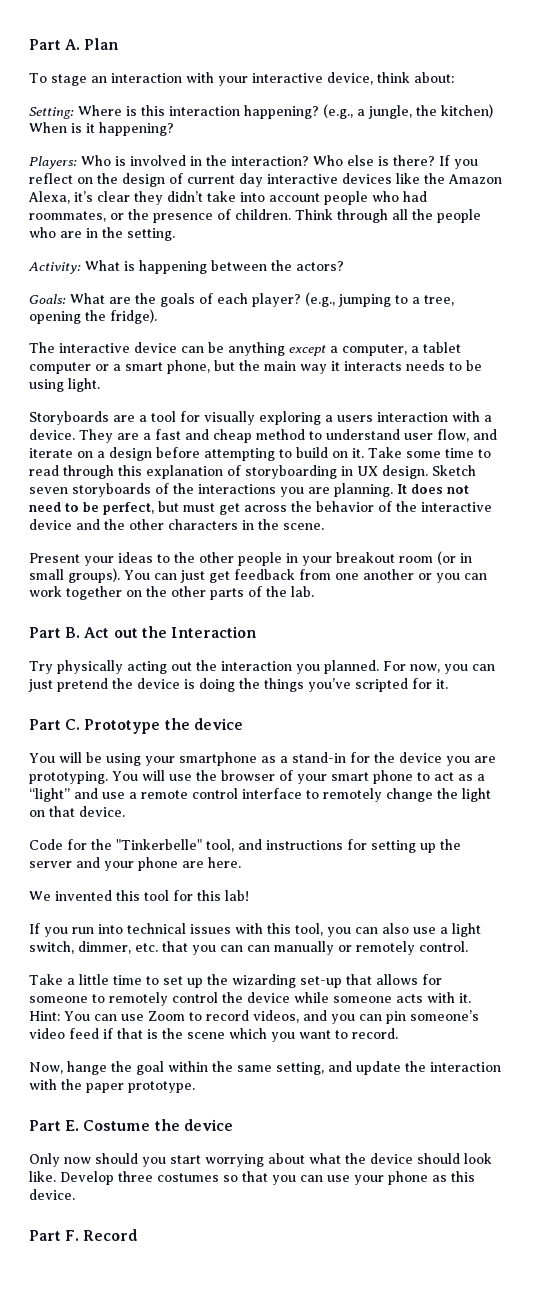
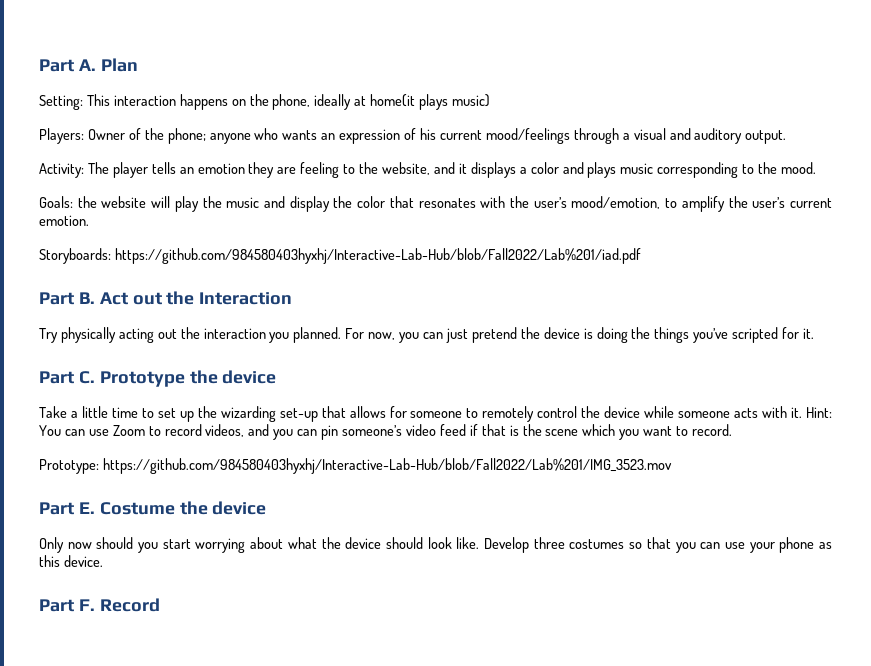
- To stage an interaction with your interactive device, think about:
- Setting: Where is this interaction happening? (e.g., a jungle, the kitchen) When is it happening?
- Players: Who is involved in the interaction? Who else is there? If you reflect on the design of current day interactive devices like the Amazon Alexa, it’s clear they didn’t take into account people who had roommates, or the presence of children. Think through all the people who are in the setting.
- Activity: What is happening between the actors?
- Goals: What are the goals of each player? (e.g., jumping to a tree, opening the fridge).
- The interactive device can be anything except a computer, a tablet computer or a smart phone, but the main way it interacts needs to be using light.
- Storyboards are a tool for visually exploring a users interaction with a device. They are a fast and cheap method to understand user flow, and iterate on a design before attempting to build on it. Take some time to read through this explanation of storyboarding in UX design. Sketch seven storyboards of the interactions you are planning. It does not need to be perfect, but must get across the behavior of the interactive device and the other characters in the scene.
- Present your ideas to the other people in your breakout room (or in small groups). You can just get feedback from one another or you can work together on the other parts of the lab.
+ Setting: This interaction happens on the phone, ideally at home(it plays music)
+ Players: Owner of the phone; anyone who wants an expression of his current mood/feelings through a visual and auditory output.
+ Activity: The player tells an emotion they are feeling to the website, and it displays a color and plays music corresponding to the mood.
+ Goals: the website will play the music and display the color that resonates with the user’s mood/emotion, to amplify the user’s current emotion.
+ Storyboards: https://github.com/984580403hyxhj/Interactive-Lab-Hub/blob/Fall2022/Lab%201/iad.pdf
- You will be using your smartphone as a stand-in for the device you are prototyping. You will use the browser of your smart phone to act as a “light” and use a remote control interface to remotely change the light on that device.
- Code for the "Tinkerbelle" tool, and instructions for setting up the server and your phone are here.
- We invented this tool for this lab!
- If you run into technical issues with this tool, you can also use a light switch, dimmer, etc. that you can can manually or remotely control.
- Now, hange the goal within the same setting, and update the interaction with the paper prototype.
+ Prototype: https://github.com/984580403hyxhj/Interactive-Lab-Hub/blob/Fall2022/Lab%201/IMG_3523.mov

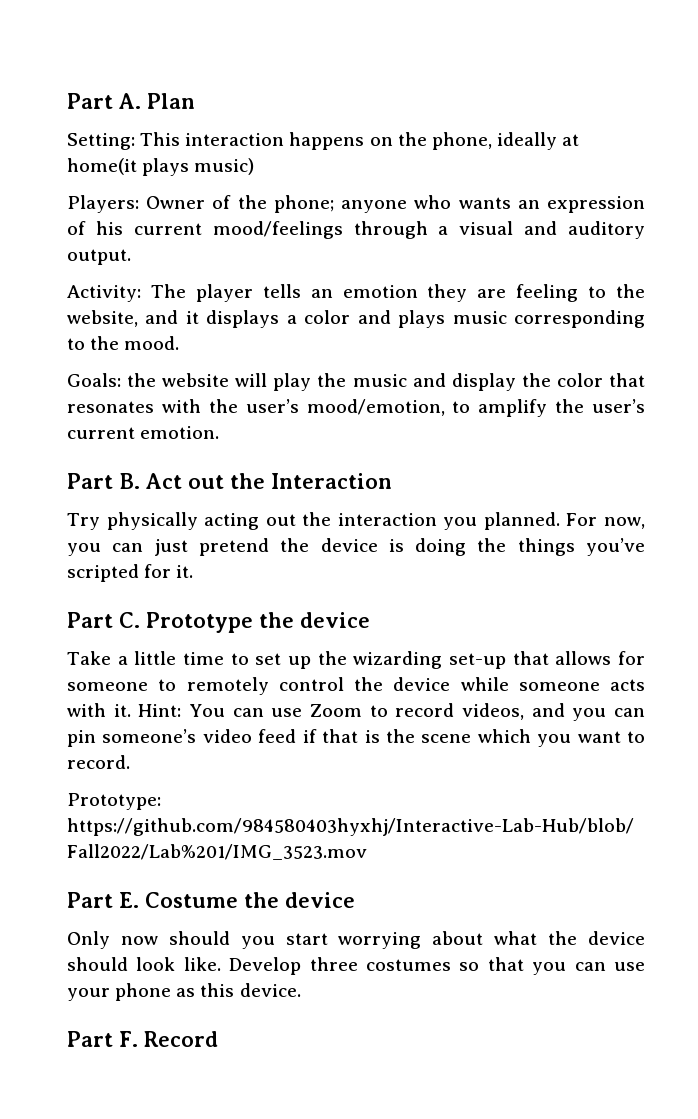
- Storyboards: https://github.com/984580403hyxhj/Interactive-Lab-Hub/blob/Fall2022/Lab%201/iad.pdf

